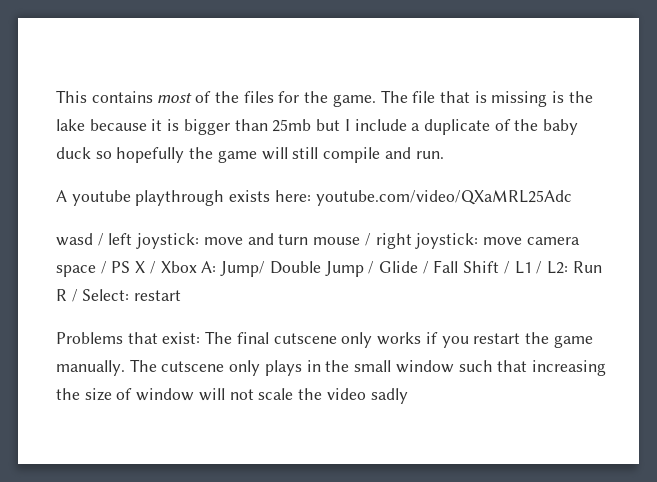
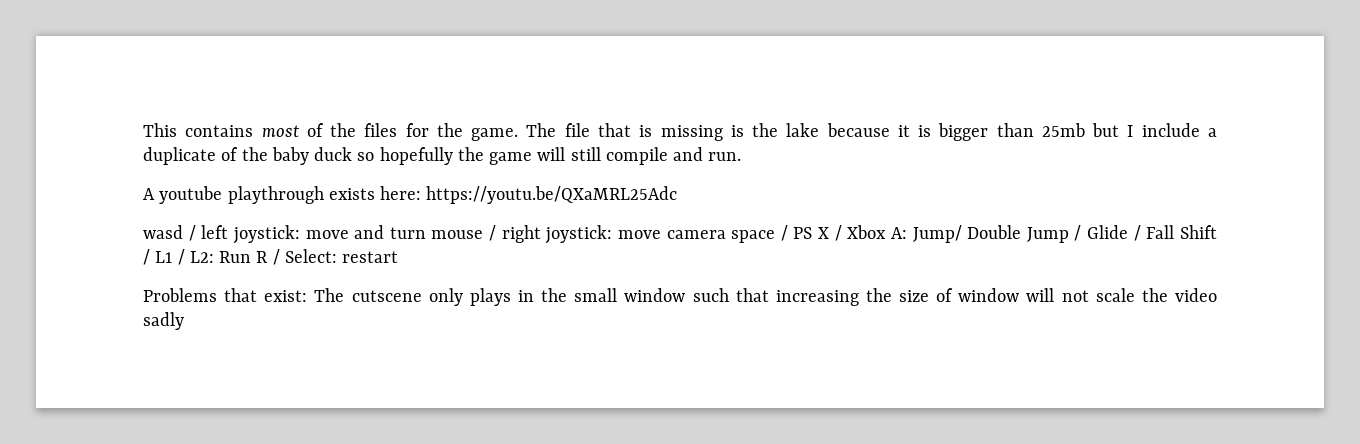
- A youtube playthrough exists here: youtube.com/video/QXaMRL25Adc
+ A youtube playthrough exists here: https://youtu.be/QXaMRL25Adc
- Problems that exist: The final cutscene only works if you restart the game manually. The cutscene only plays in the small window such that increasing the size of window will not scale the video sadly
+ Problems that exist: The cutscene only plays in the small window such that increasing the size of window will not scale the video sadly

